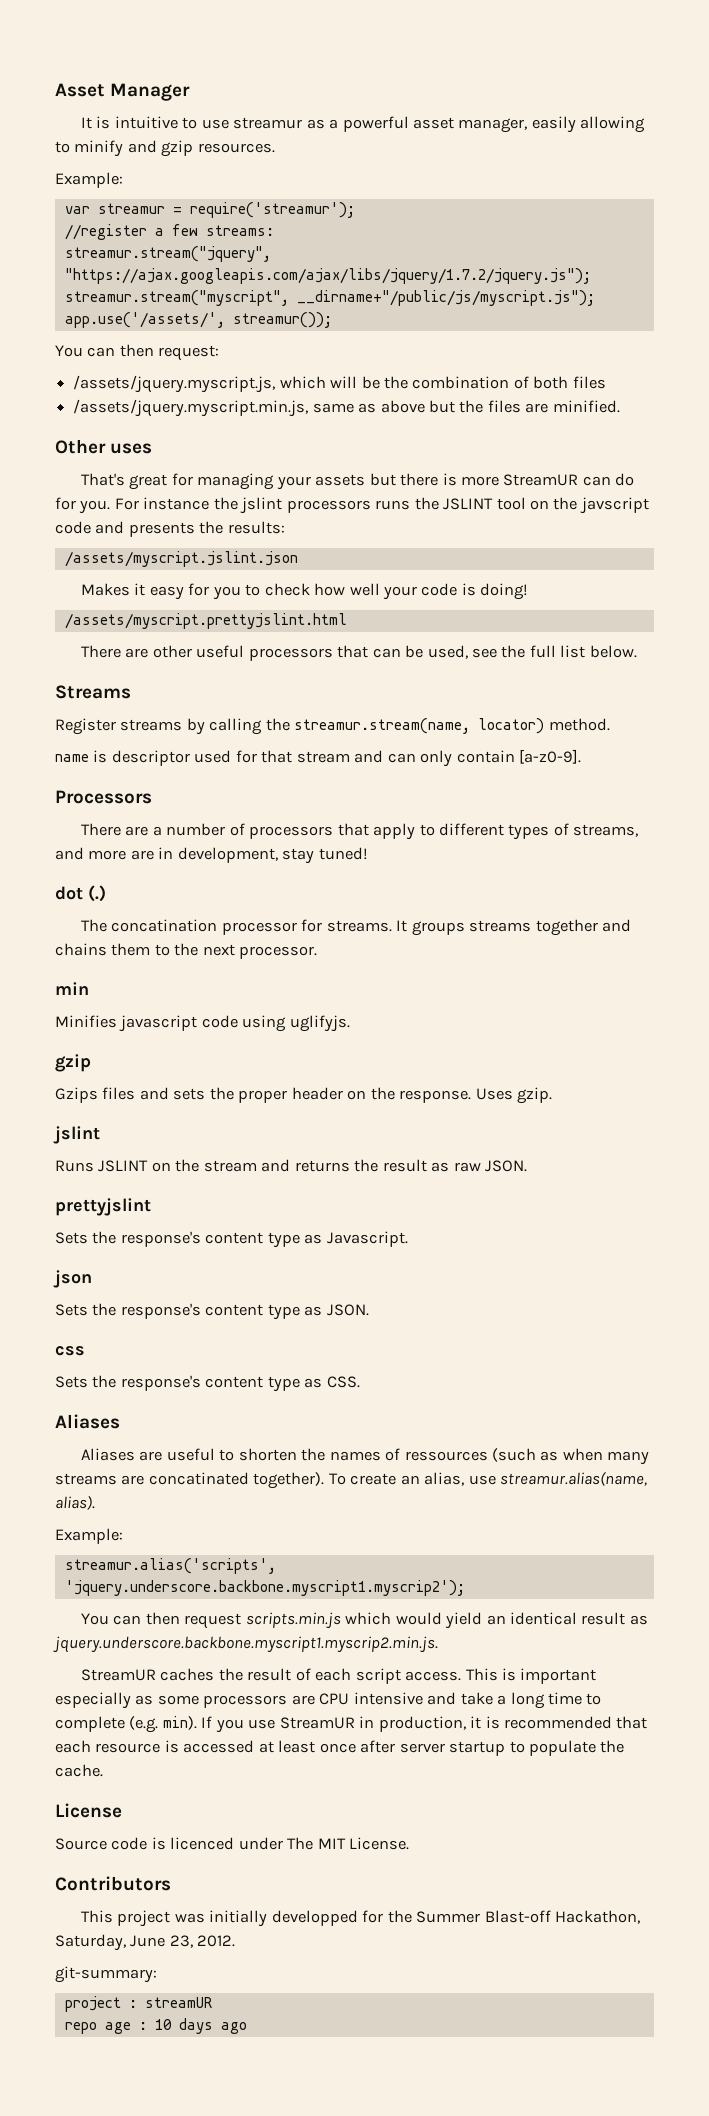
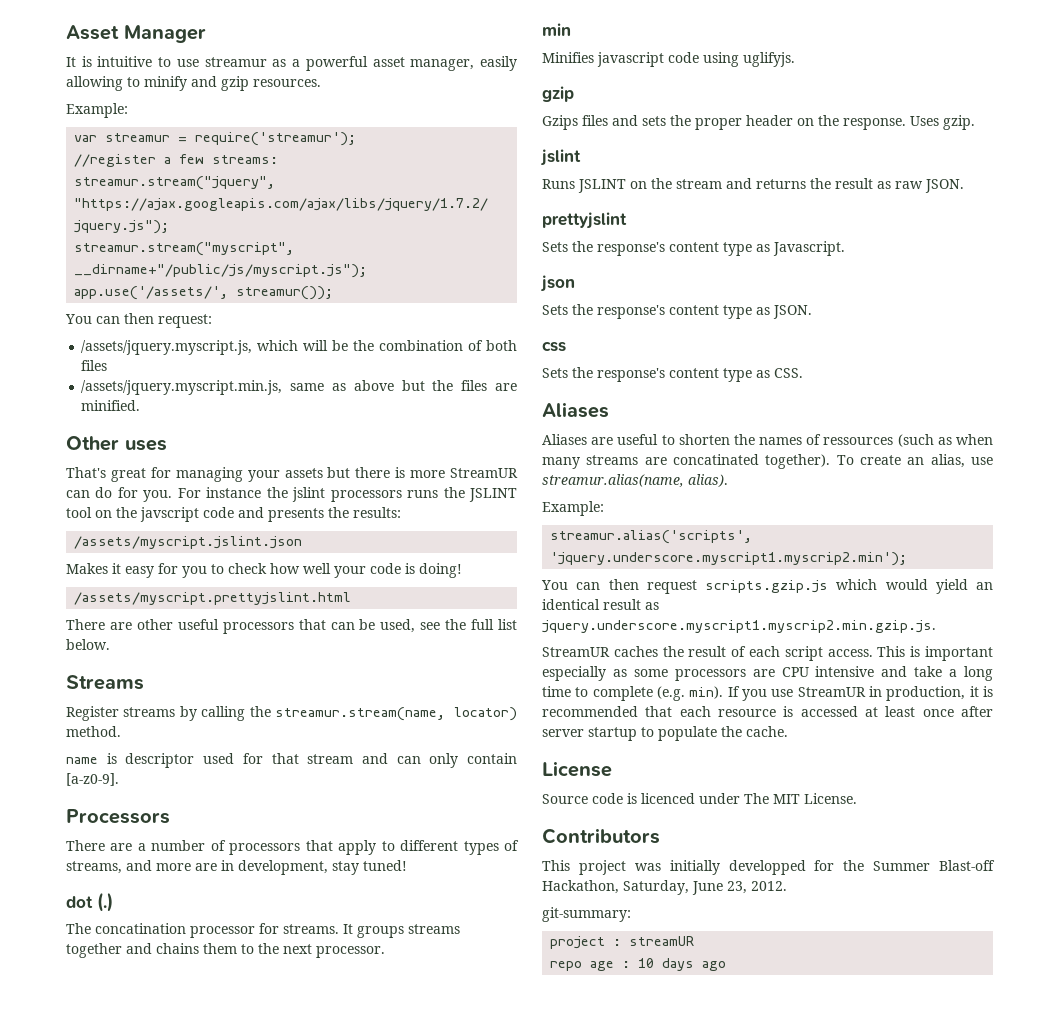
- streamur.alias('scripts', 'jquery.underscore.backbone.myscript1.myscrip2');
+ streamur.alias('scripts', 'jquery.underscore.myscript1.myscrip2.min');
- You can then request scripts.min.js which would yield an identical result as jquery.underscore.backbone.myscript1.myscrip2.min.js.
+ You can then request scripts.gzip.js which would yield an identical result as jquery.underscore.myscript1.myscrip2.min.gzip.js.

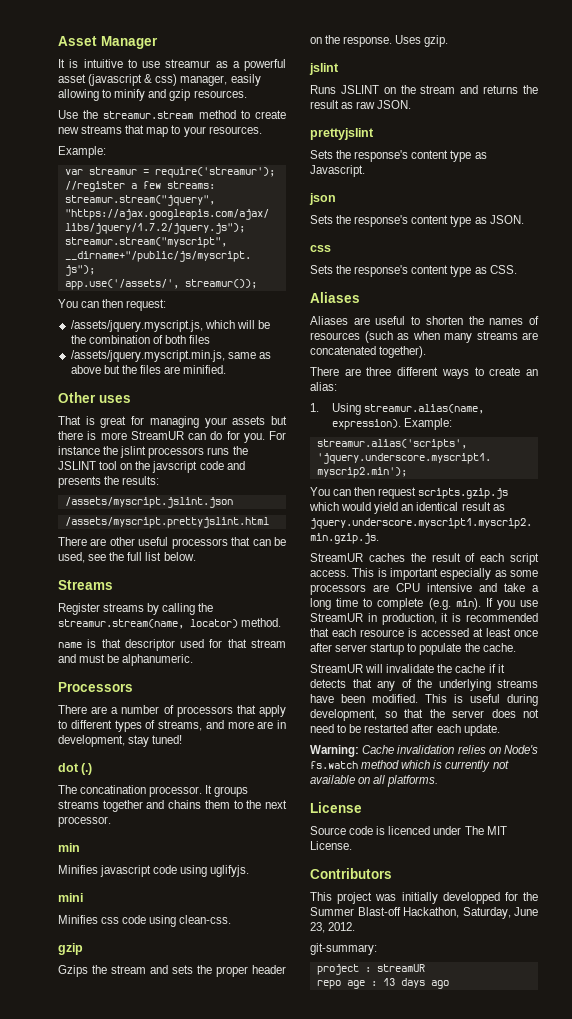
- It is intuitive to use streamur as a powerful asset manager, easily allowing to minify and gzip resources.
+ It is intuitive to use streamur as a powerful asset (javascript & css) manager, easily allowing to minify and gzip resources.
+ Use the streamur.stream method to create new streams that map to your resources.
- That's great for managing your assets but there is more StreamUR can do for you.
+ That is great for managing your assets but there is more StreamUR can do for you.
- Makes it easy for you to check how well your code is doing!
- name is descriptor used for that stream and can only contain [a-z0-9].
+ name is that descriptor used for that stream and must be alphanumeric.
- The concatination processor for streams.
+ The concatination processor.
+ mini
+ Minifies css code using clean-css.
- Gzips files and sets the proper header on the response.
+ Gzips the stream and sets the proper header on the response.
- Aliases are useful to shorten the names of ressources (such as when many streams are concatinated together). To create an alias, use streamur.alias(name, alias).
- Example:
+ Aliases are useful to shorten the names of resources (such as when many streams are concatenated together).
+ There are three different ways to create an alias:
+ 1. Using streamur.alias(name, expression). Example:
+ StreamUR will invalidate the cache if it detects that any of the underlying streams have been modified. This is useful during development, so that the server does not need to be restarted after each update.
+ Warning: Cache invalidation relies on Node's fs.watch method which is currently not available on all platforms.
- repo age : 10 days ago
+ repo age : 13 days ago

